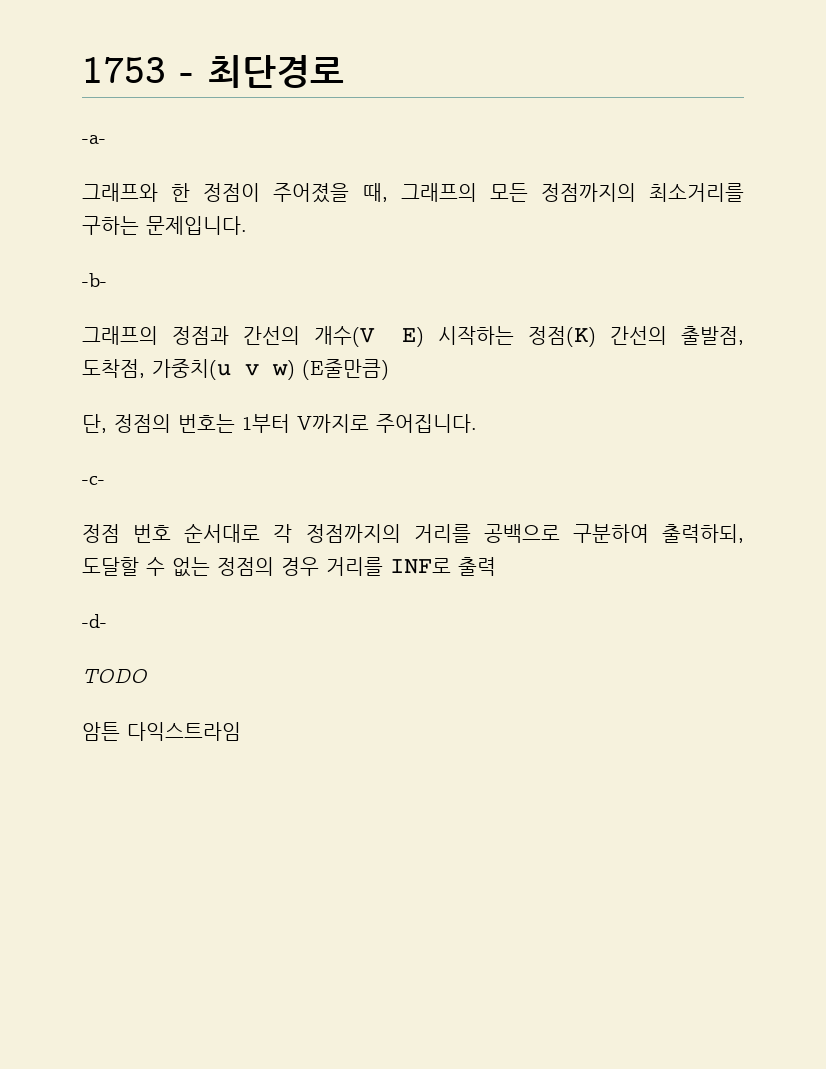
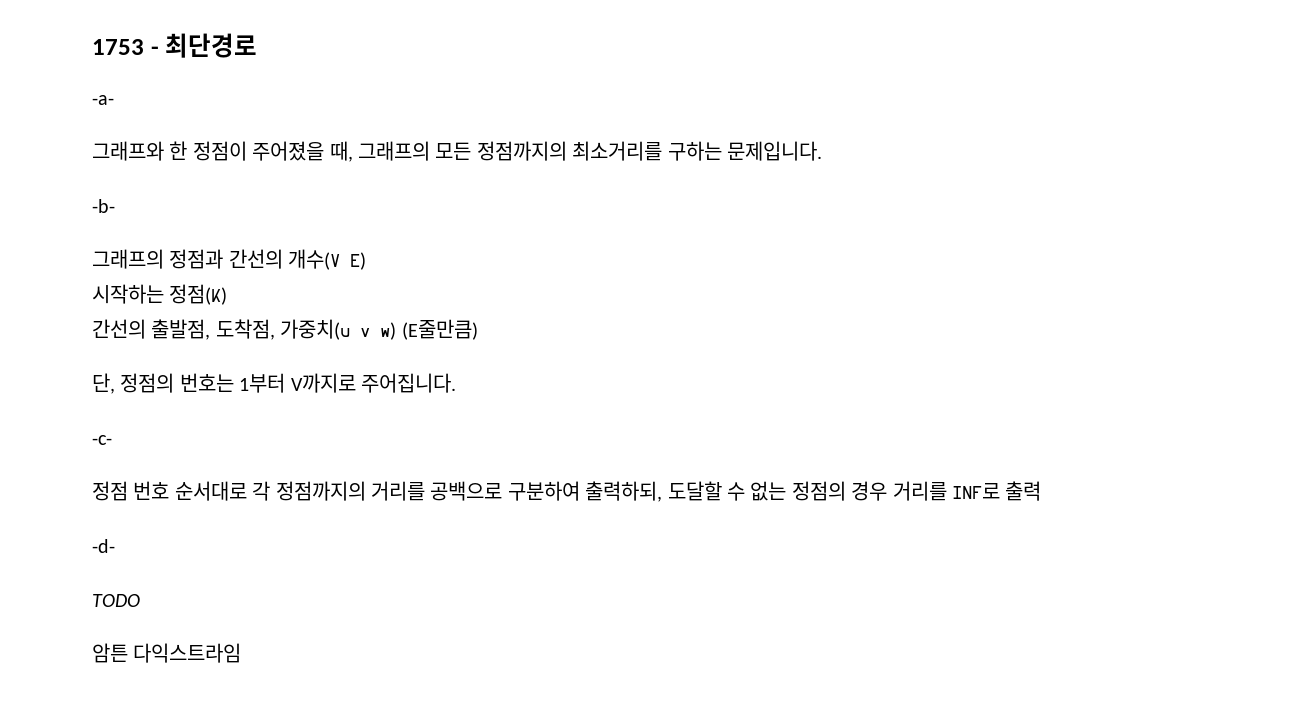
- 그래프의 정점과 간선의 개수(V E) 시작하는 정점(K) 간선의 출발점, 도착점, 가중치(u v w) (E줄만큼)
+ 그래프의 정점과 간선의 개수(V E)
+ 시작하는 정점(K)
+ 간선의 출발점, 도착점, 가중치(u v w) (E줄만큼)

